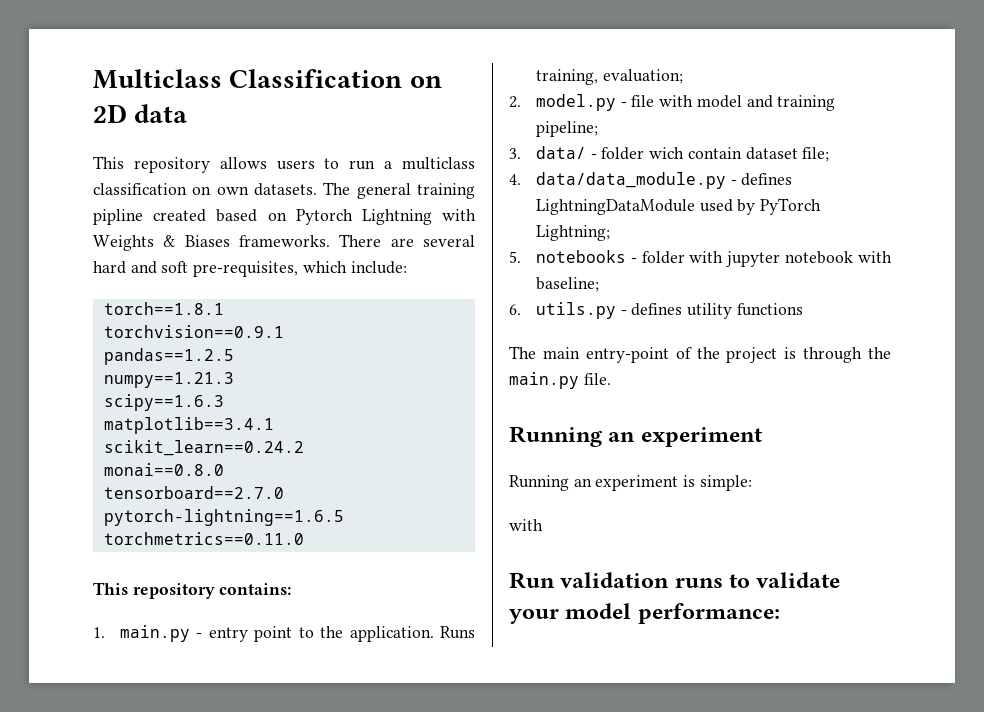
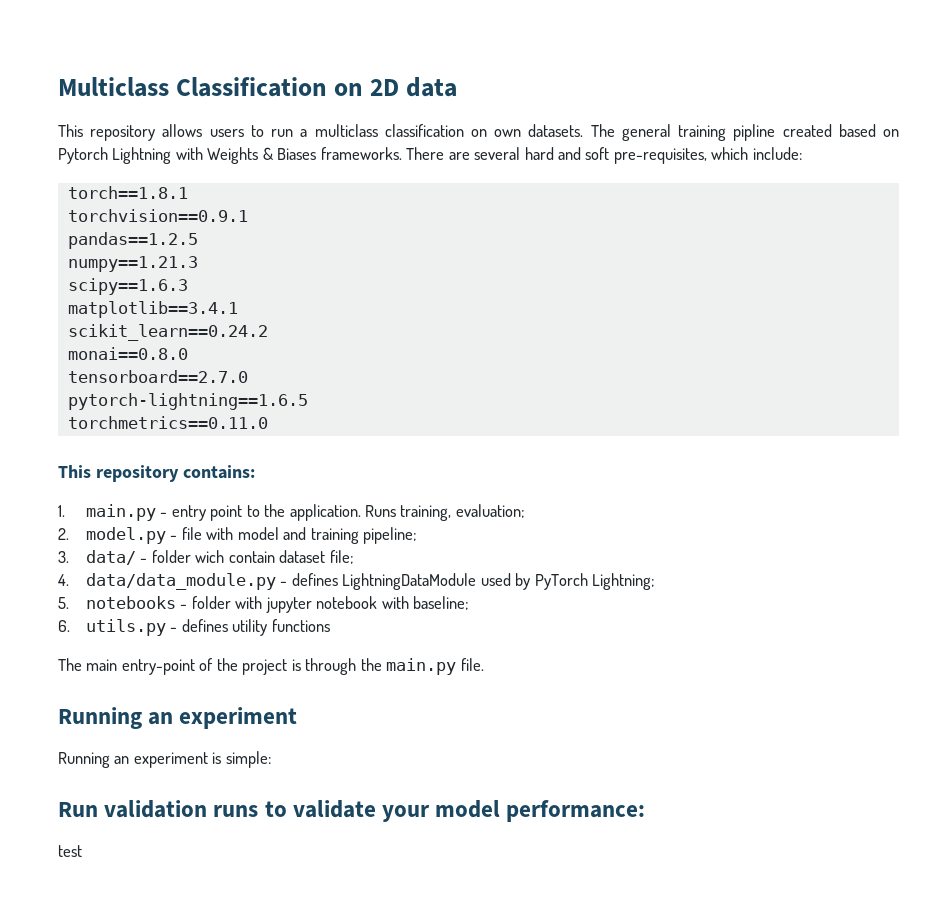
  Running an experiment is simple:
- with
+ test

